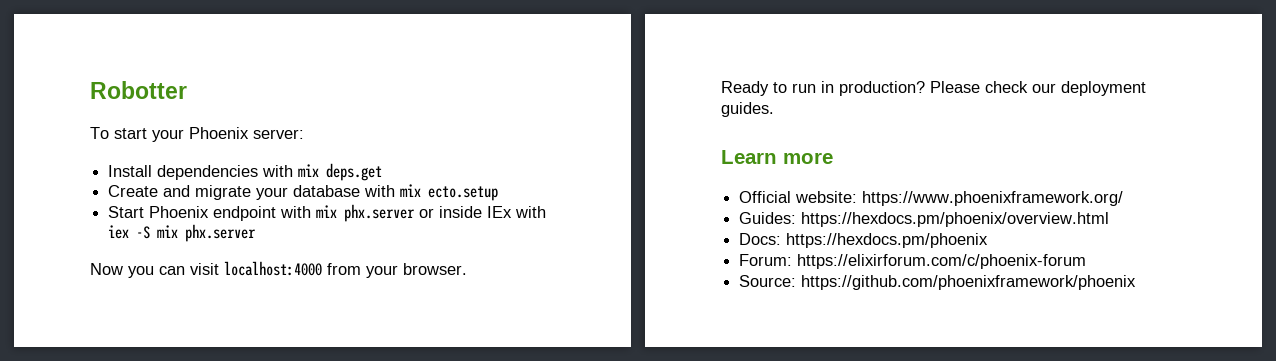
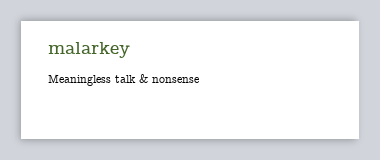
- Robotter
- To start your Phoenix server:
- Install dependencies with mix deps.get
- Create and migrate your database with mix ecto.setup
- Start Phoenix endpoint with mix phx.server or inside IEx with iex -S mix phx.server
- Now you can visit localhost:4000 from your browser.
- Ready to run in production? Please check our deployment guides.
- Learn more
- Official website: https://www.phoenixframework.org/
- Guides: https://hexdocs.pm/phoenix/overview.html
- Docs: https://hexdocs.pm/phoenix
- Forum: https://elixirforum.com/c/phoenix-forum
- Source: https://github.com/phoenixframework/phoenix
+ malarkey
+ Meaningless talk & nonsense

